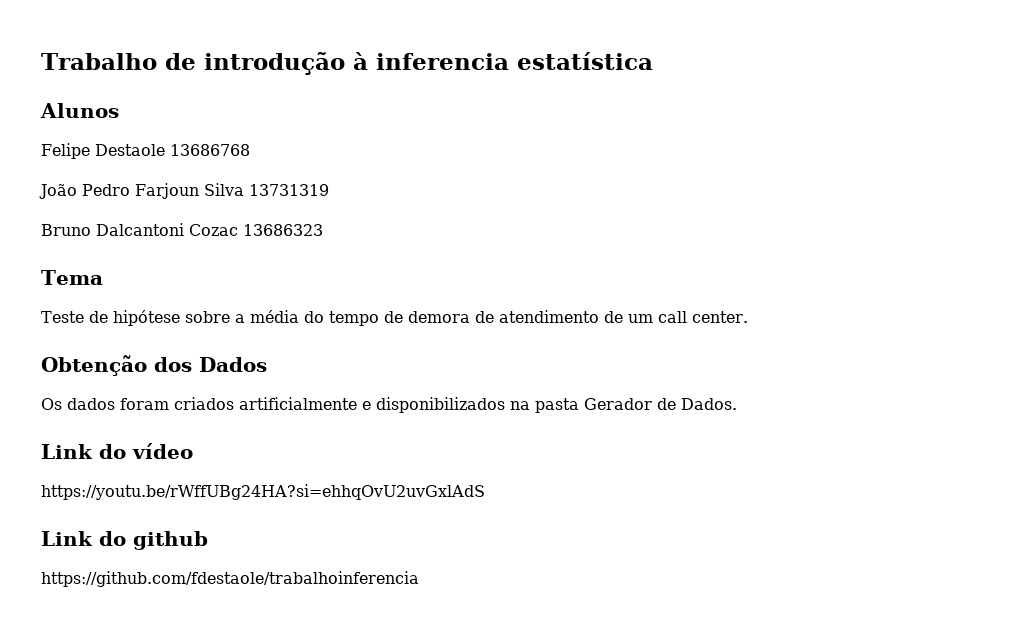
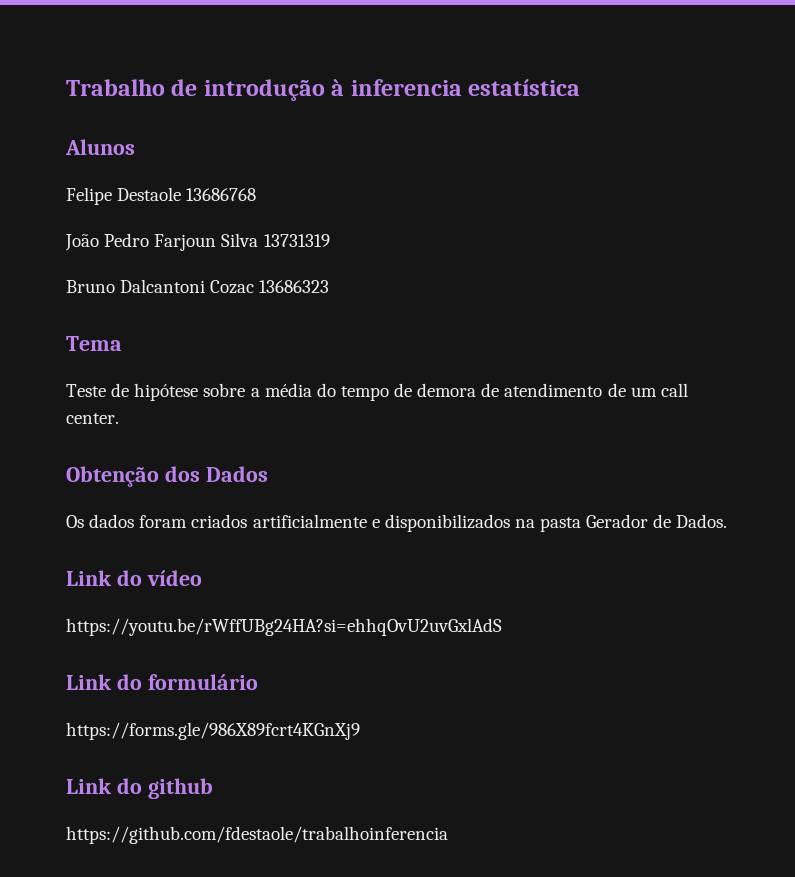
+ Link do formulário
+ https://forms.gle/986X89fcrt4KGnXj9

